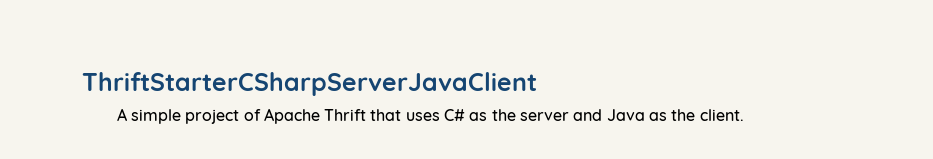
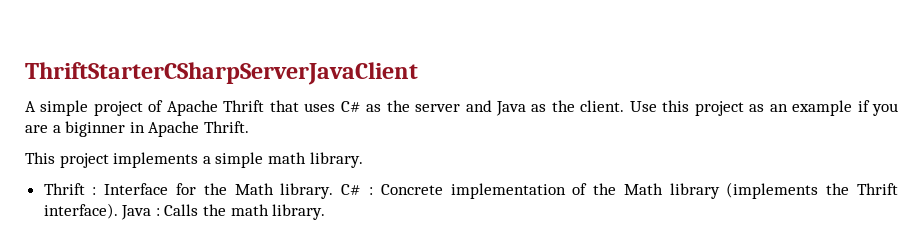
+ Use this project as an example if you are a biginner in Apache Thrift.
+ This project implements a simple math library.
+ Thrift : Interface for the Math library. C# : Concrete implementation of the Math library (implements the Thrift interface). Java : Calls the math library.

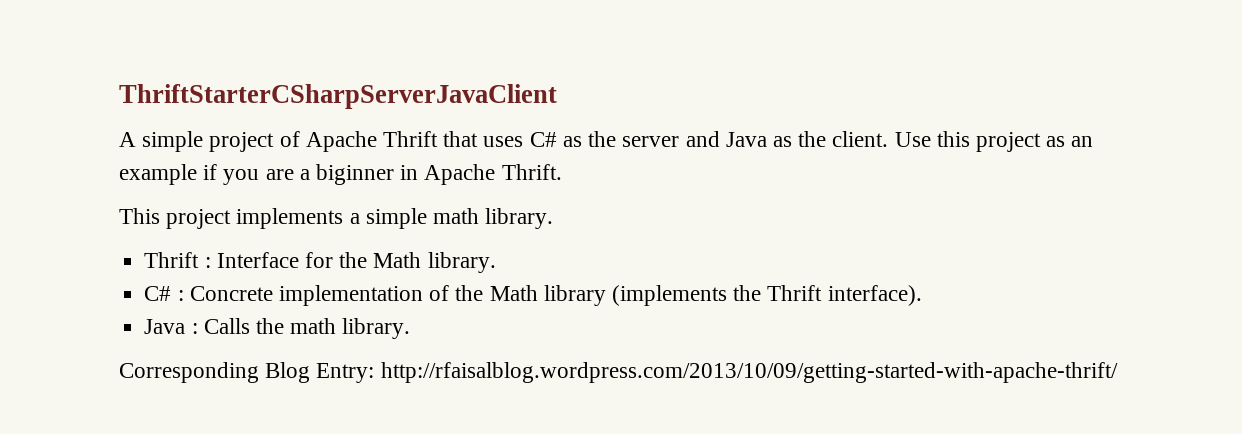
- Thrift : Interface for the Math library. C# : Concrete implementation of the Math library (implements the Thrift interface). Java : Calls the math library.
+ Thrift : Interface for the Math library.
+ C# : Concrete implementation of the Math library (implements the Thrift interface).
+ Java : Calls the math library.
+ Corresponding Blog Entry: http://rfaisalblog.wordpress.com/2013/10/09/getting-started-with-apache-thrift/

